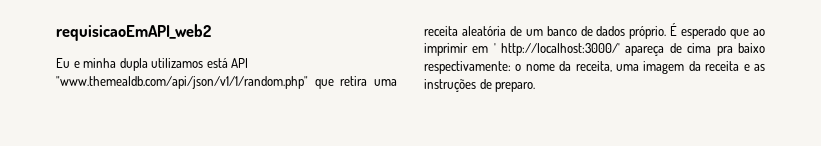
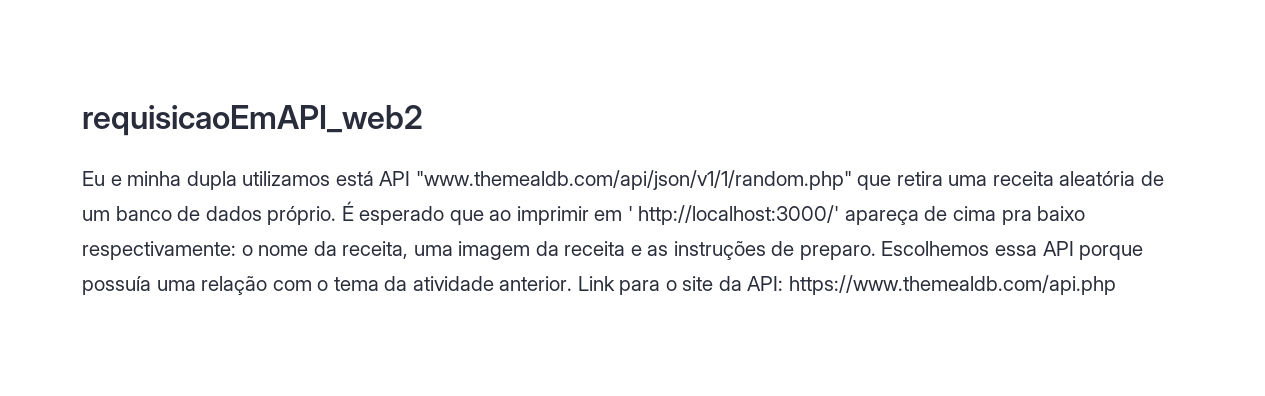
+ Escolhemos essa API porque possuía uma relação com o tema da atividade anterior. Link para o site da API: https://www.themealdb.com/api.php

